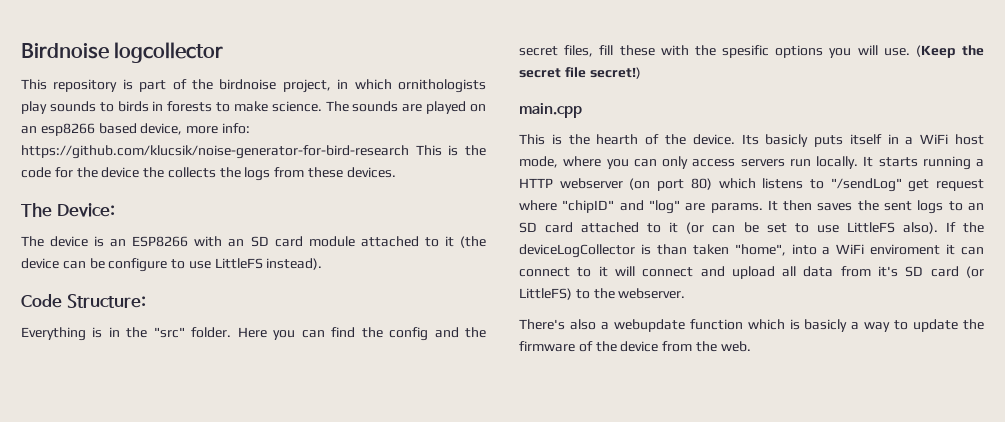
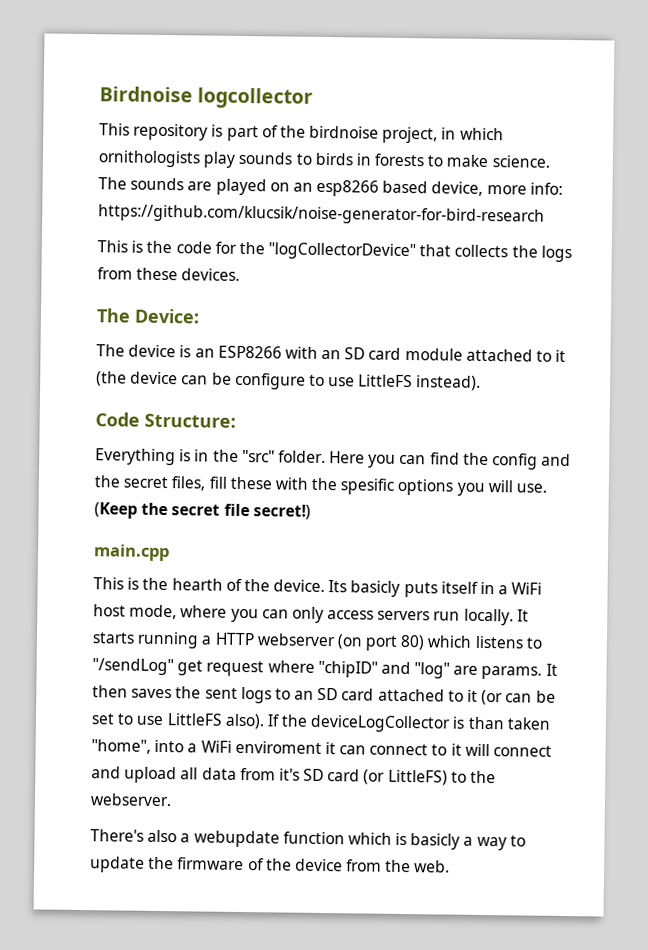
- The sounds are played on an esp8266 based device, more info: https://github.com/klucsik/noise-generator-for-bird-research This is the code for the device the collects the logs from these devices.
+ The sounds are played on an esp8266 based device, more info: https://github.com/klucsik/noise-generator-for-bird-research
+ This is the code for the "logCollectorDevice" that collects the logs from these devices.

